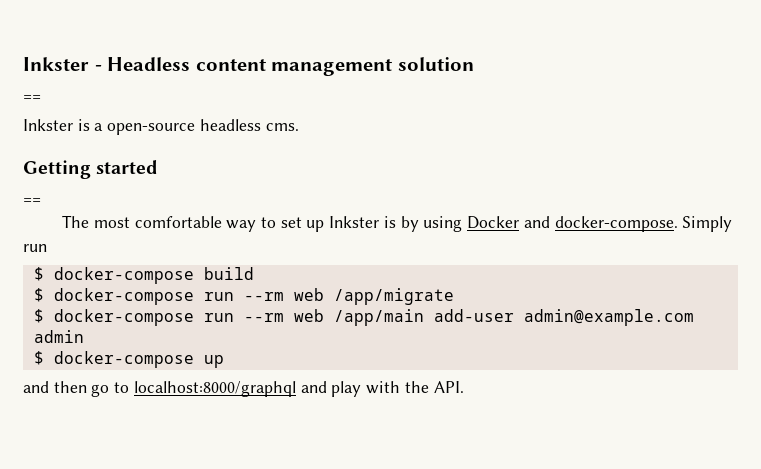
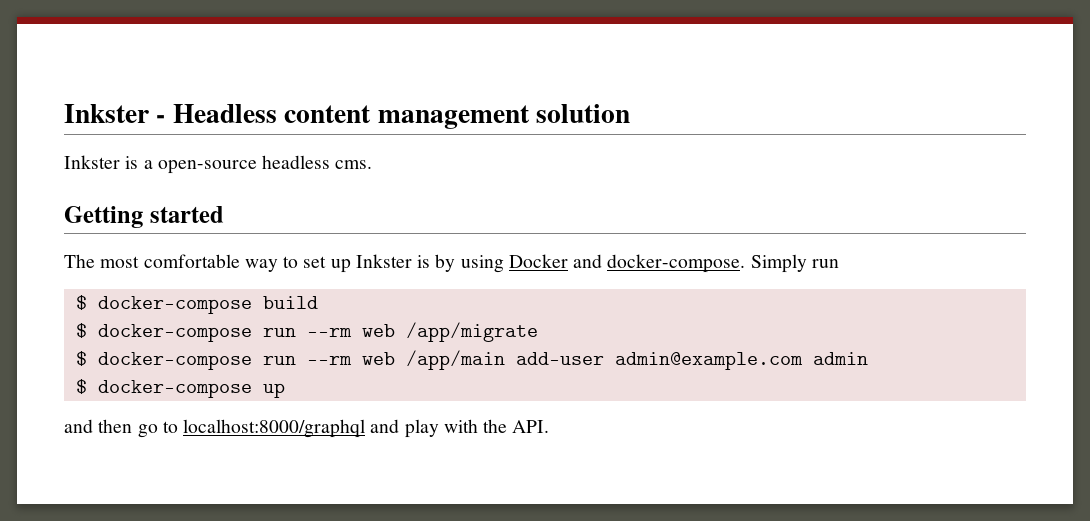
  Inkster - Headless content management solution
- ==
  Getting started
- ==

